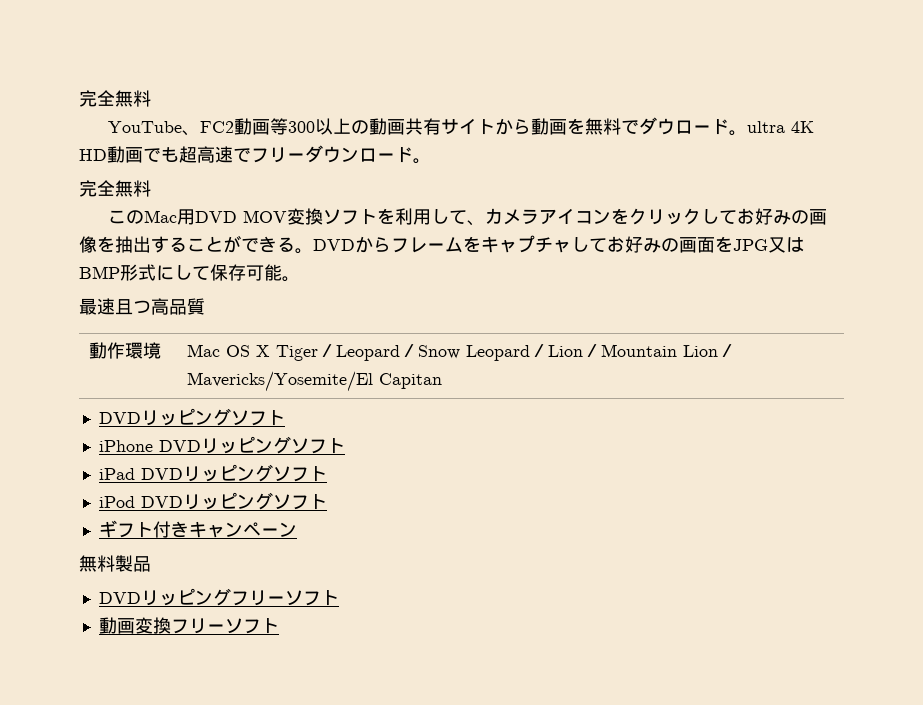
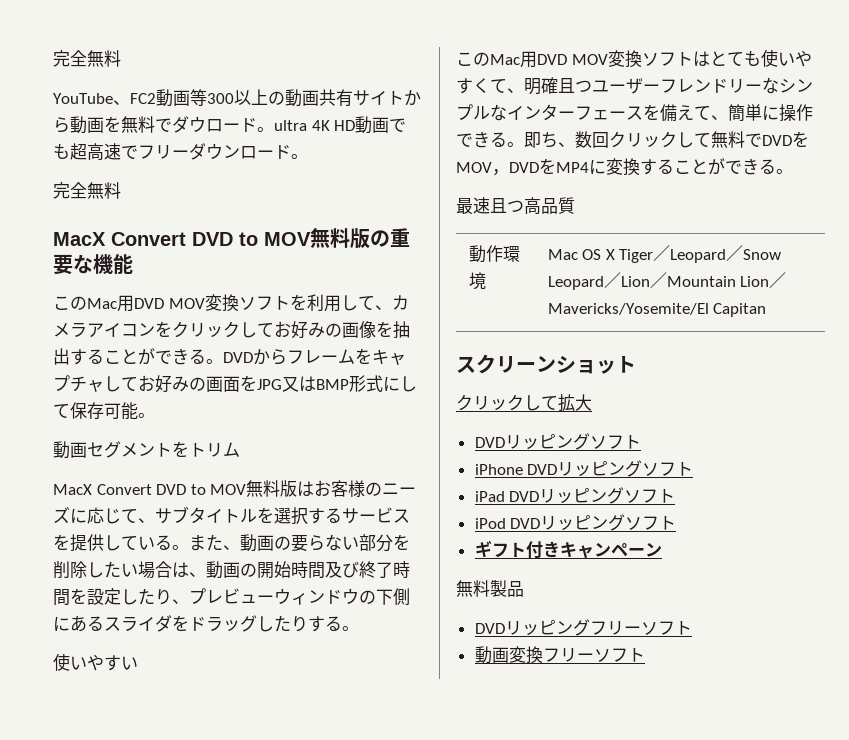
+ MacX Convert DVD to MOV無料版の重要な機能
+ 動画セグメントをトリム
+ MacX Convert DVD to MOV無料版はお客様のニーズに応じて、サブタイトルを選択するサービスを提供している。また、動画の要らない部分を削除したい場合は、動画の開始時間及び終了時間を設定したり、プレビューウィンドウの下側にあるスライダをドラッグしたりする。
+ 使いやすい
+ このMac用DVD MOV変換ソフトはとても使いやすくて、明確且つユーザーフレンドリーなシンプルなインターフェースを備えて、簡単に操作できる。即ち、数回クリックして無料でDVDをMOV，DVDをMP4に変換することができる。
+ スクリーンショット
+ クリックして拡大

